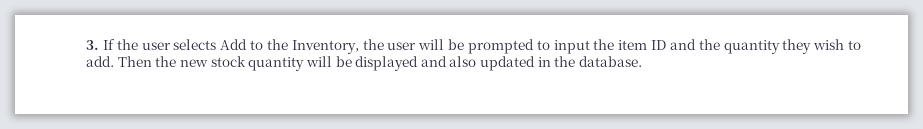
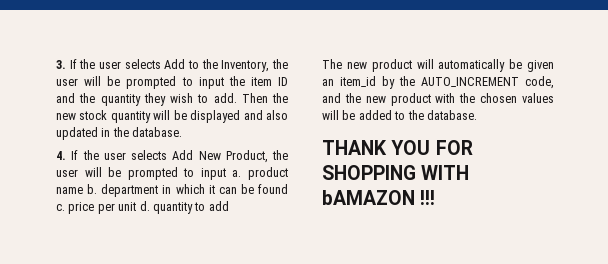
+ 4. If the user selects Add New Product, the user will be prompted to input a. product name b. department in which it can be found c. price per unit d. quantity to add
+ The new product will automatically be given an item_id by the AUTO_INCREMENT code, and the new product with the chosen values will be added to the database.
+ THANK YOU FOR SHOPPING WITH bAMAZON !!!

